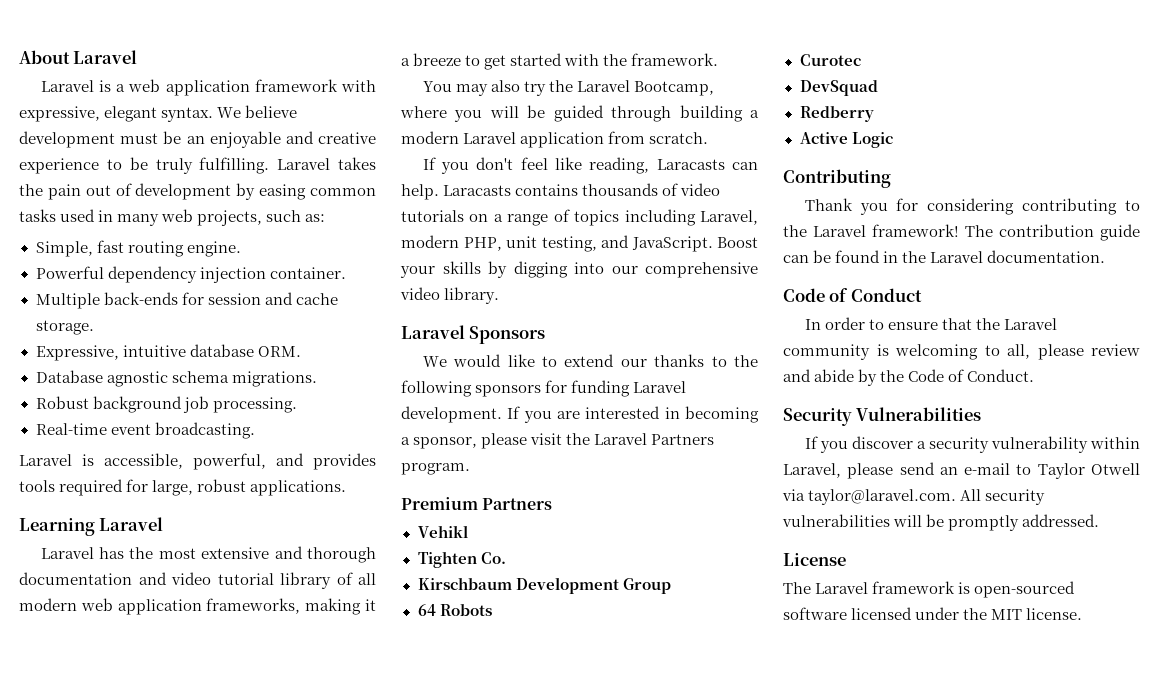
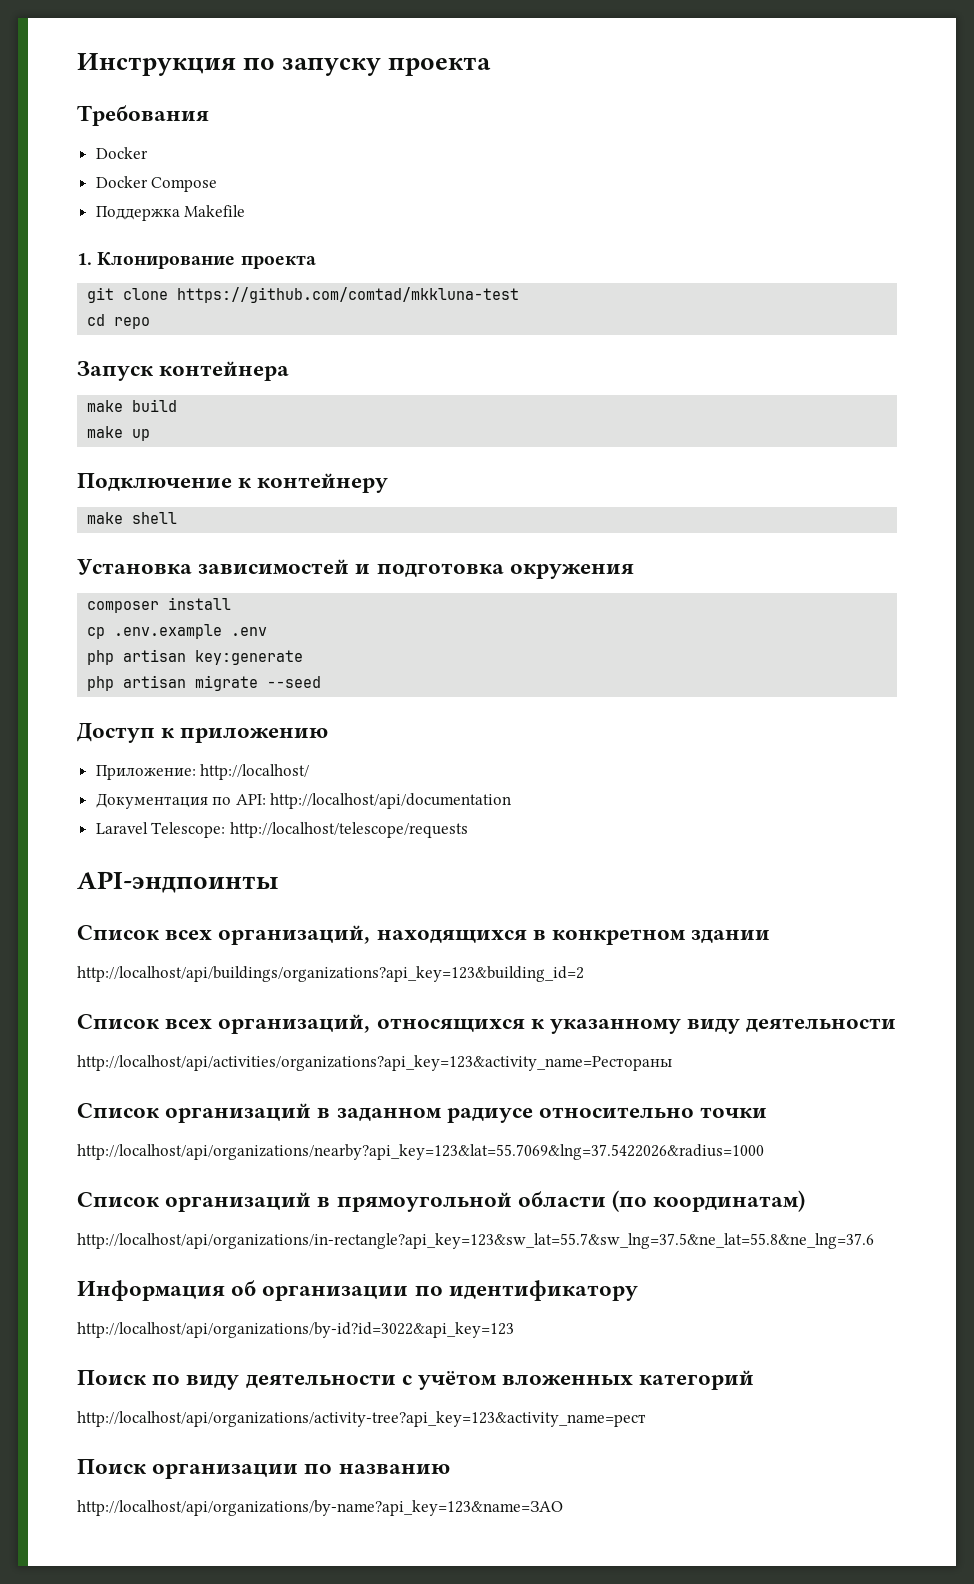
- About Laravel
- Laravel is a web application framework with expressive, elegant syntax. We believe development must be an enjoyable and creative experience to be truly fulfilling. Laravel takes the pain out of development by easing common tasks used in many web projects, such as:
- Simple, fast routing engine.
- Powerful dependency injection container.
- Multiple back-ends for session and cache storage.
- Expressive, intuitive database ORM.
- Database agnostic schema migrations.
- Robust background job processing.
- Real-time event broadcasting.
- Laravel is accessible, powerful, and provides tools required for large, robust applications.
- Learning Laravel
- Laravel has the most extensive and thorough documentation and video tutorial library of all modern web application frameworks, making it a breeze to get started with the framework.
- You may also try the Laravel Bootcamp, where you will be guided through building a modern Laravel application from scratch.
- If you don't feel like reading, Laracasts can help. Laracasts contains thousands of video tutorials on a range of topics including Laravel, modern PHP, unit testing, and JavaScript. Boost your skills by digging into our comprehensive video library.
- Laravel Sponsors
- We would like to extend our thanks to the following sponsors for funding Laravel development. If you are interested in becoming a sponsor, please visit the Laravel Partners program.
- Premium Partners
- Vehikl
- Tighten Co.
- Kirschbaum Development Group
- 64 Robots
- Curotec
- DevSquad
- Redberry
- Active Logic
- Contributing
- Thank you for considering contributing to the Laravel framework! The contribution guide can be found in the Laravel documentation.
- Code of Conduct
- In order to ensure that the Laravel community is welcoming to all, please review and abide by the Code of Conduct.
- Security Vulnerabilities
- If you discover a security vulnerability within Laravel, please send an e-mail to Taylor Otwell via taylor@laravel.com. All security vulnerabilities will be promptly addressed.
- License
- The Laravel framework is open-sourced software licensed under the MIT license.
+ Инструкция по запуску проекта
+ Требования
+ Docker
+ Docker Compose
+ Поддержка Makefile
+ 1. Клонирование проекта
+ git clone https://github.com/comtad/mkkluna-test
+ cd repo
+ Запуск контейнера
+ make build
+ make up
+ Подключение к контейнеру
+ make shell
+ Установка зависимостей и подготовка окружения
+ composer install
+ cp .env.example .env
+ php artisan key:generate
+ php artisan migrate --seed
+ Доступ к приложению
+ Приложение: http://localhost/
+ Документация по API: http://localhost/api/documentation
+ Laravel Telescope: http://localhost/telescope/requests
+ API-эндпоинты
+ Список всех организаций, находящихся в конкретном здании
+ http://localhost/api/buildings/organizations?api_key=123&building_id=2
+ Список всех организаций, относящихся к указанному виду деятельности
+ http://localhost/api/activities/organizations?api_key=123&activity_name=Рестораны
+ Список организаций в заданном радиусе относительно точки
+ http://localhost/api/organizations/nearby?api_key=123&lat=55.7069&lng=37.5422026&radius=1000
+ Список организаций в прямоугольной области (по координатам)
+ http://localhost/api/organizations/in-rectangle?api_key=123&sw_lat=55.7&sw_lng=37.5&ne_lat=55.8&ne_lng=37.6
+ Информация об организации по идентификатору
+ http://localhost/api/organizations/by-id?id=3022&api_key=123
+ Поиск по виду деятельности с учётом вложенных категорий
+ http://localhost/api/organizations/activity-tree?api_key=123&activity_name=рест
+ Поиск организации по названию
+ http://localhost/api/organizations/by-name?api_key=123&name=ЗАО

